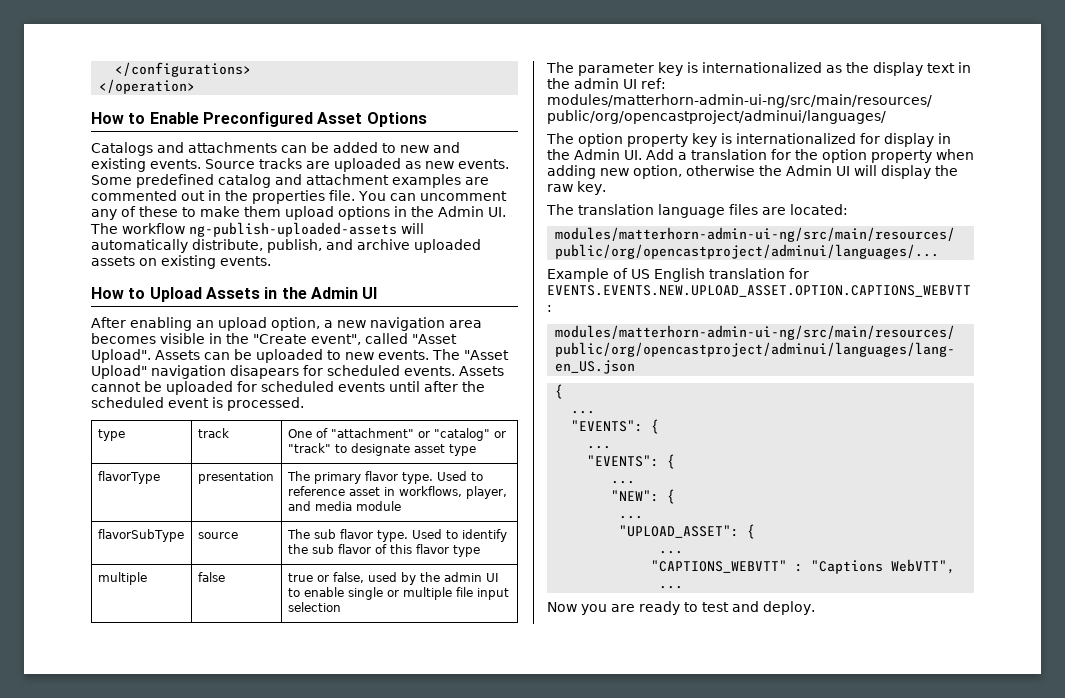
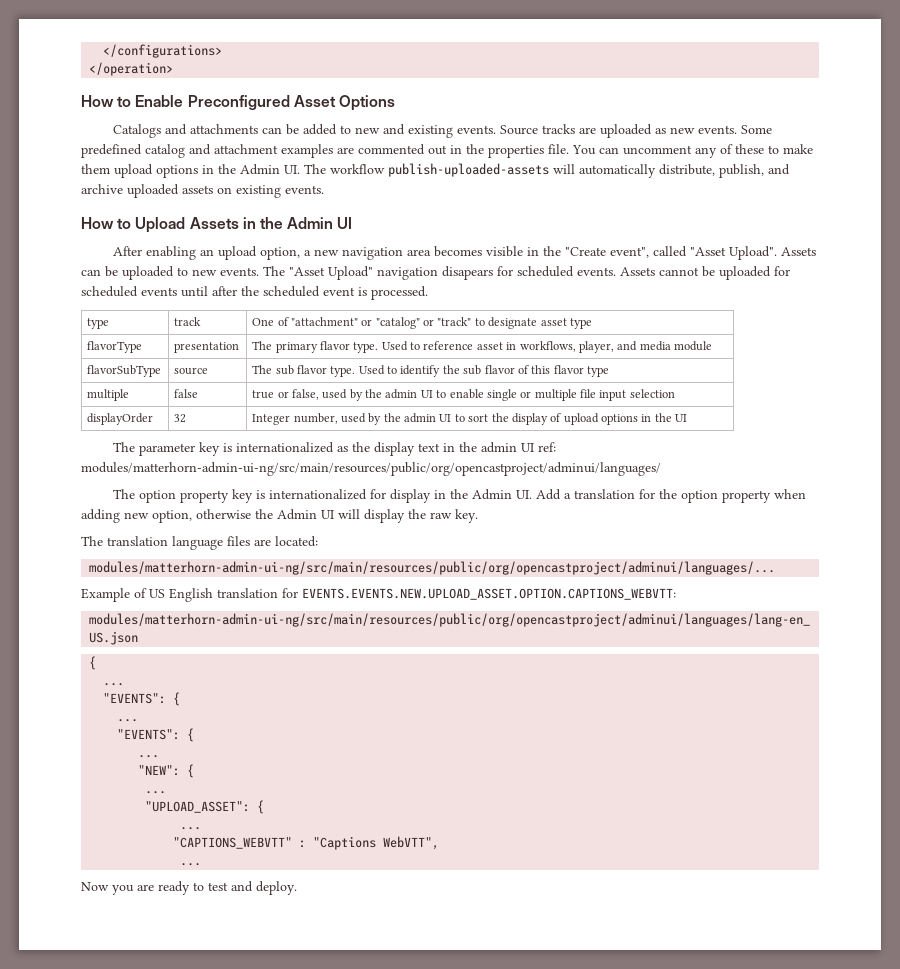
- You can uncomment any of these to make them upload options in the Admin UI. The workflow ng-publish-uploaded-assets will automatically distribute, publish, and archive uploaded assets on existing events.
+ You can uncomment any of these to make them upload options in the Admin UI. The workflow publish-uploaded-assets will automatically distribute, publish, and archive uploaded assets on existing events.
+ displayOrder | 32 | Integer number, used by the admin UI to sort the display of upload options in the UI

